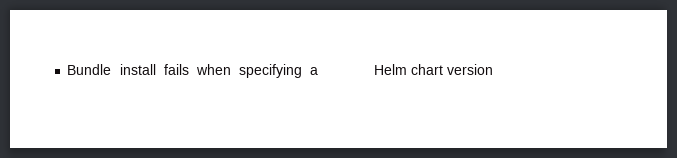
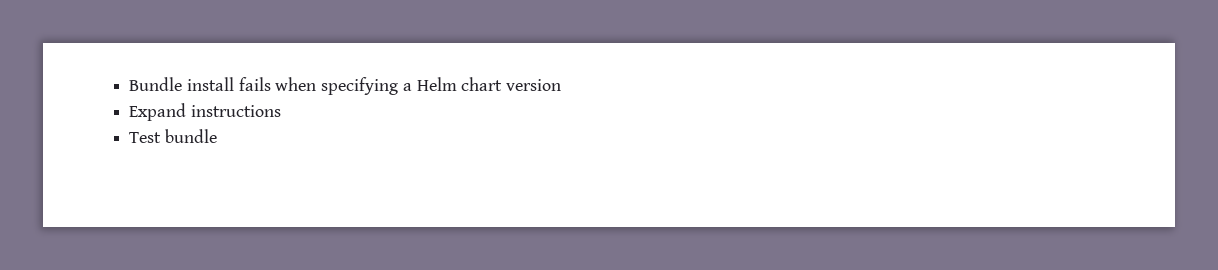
+ Expand instructions
+ Test bundle

